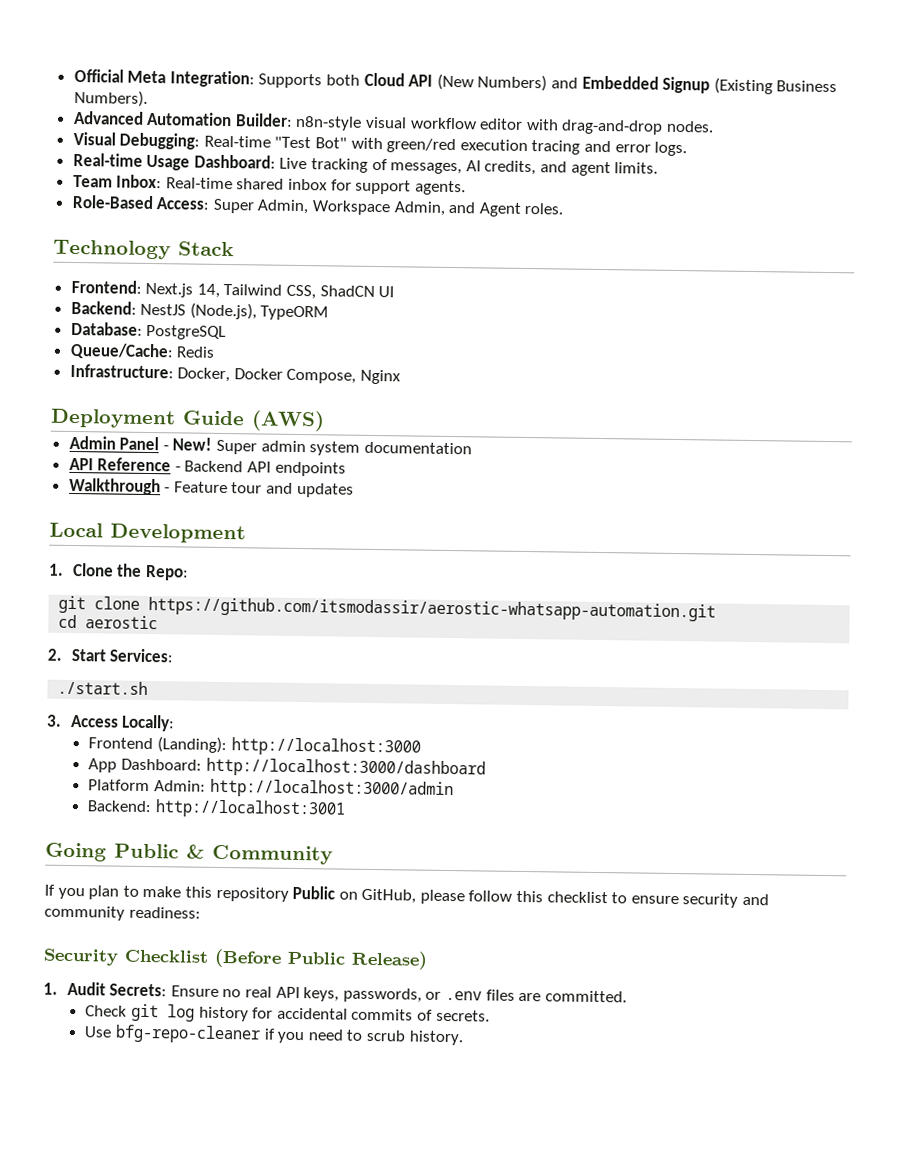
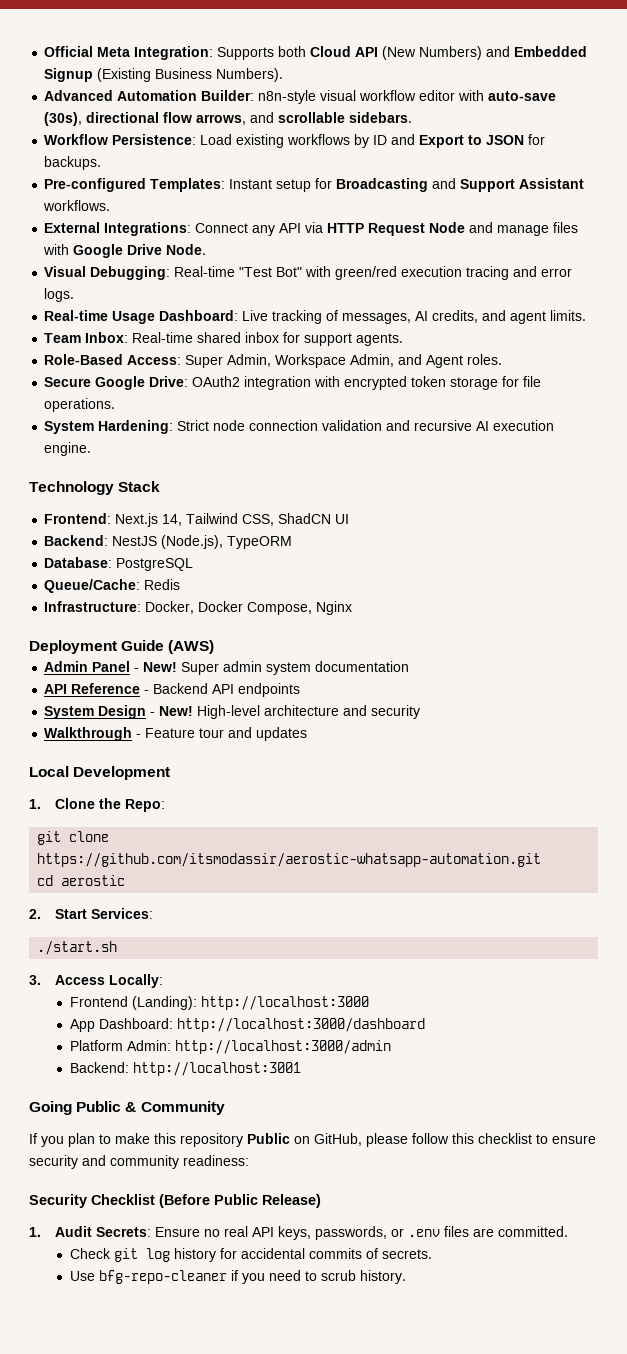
- Advanced Automation Builder: n8n-style visual workflow editor with drag-and-drop nodes.
+ Advanced Automation Builder: n8n-style visual workflow editor with auto-save (30s), directional flow arrows, and scrollable sidebars.
+ Workflow Persistence: Load existing workflows by ID and Export to JSON for backups.
+ Pre-configured Templates: Instant setup for Broadcasting and Support Assistant workflows.
+ External Integrations: Connect any API via HTTP Request Node and manage files with Google Drive Node.
+ Secure Google Drive: OAuth2 integration with encrypted token storage for file operations.
+ System Hardening: Strict node connection validation and recursive AI execution engine.
+ System Design - New! High-level architecture and security

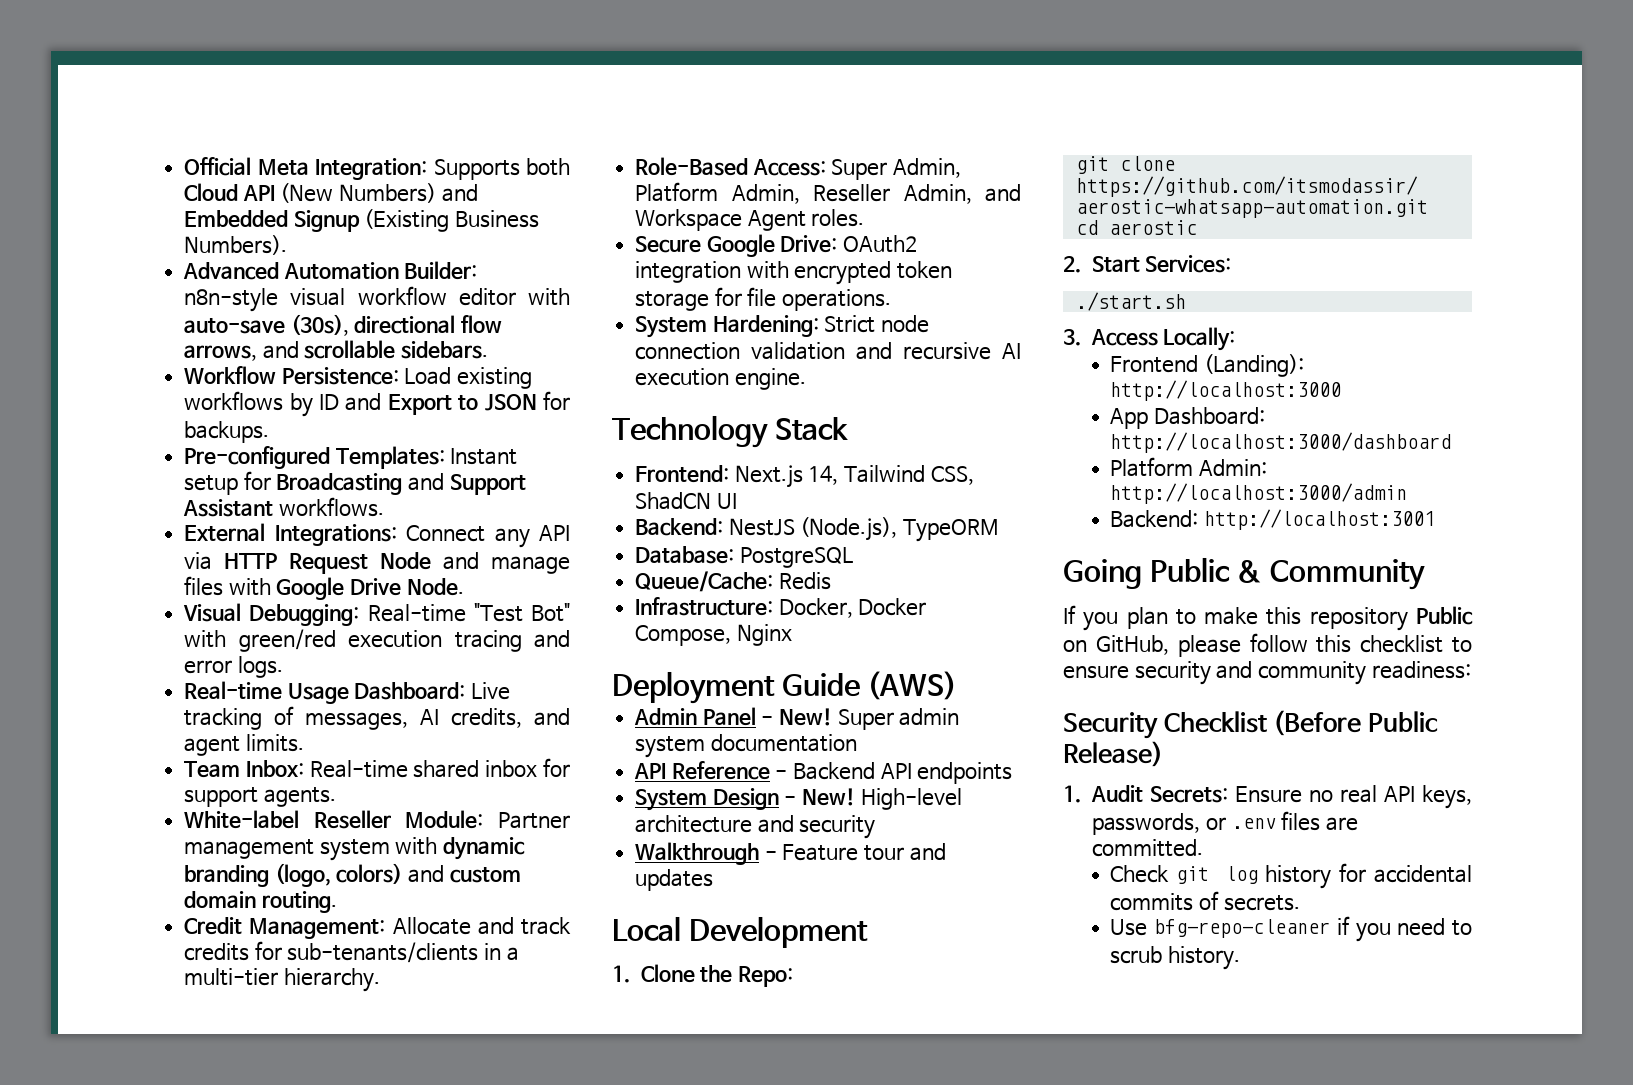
+ White-label Reseller Module: Partner management system with dynamic branding (logo, colors) and custom domain routing.
+ Credit Management: Allocate and track credits for sub-tenants/clients in a multi-tier hierarchy.
- Role-Based Access: Super Admin, Workspace Admin, and Agent roles.
+ Role-Based Access: Super Admin, Platform Admin, Reseller Admin, and Workspace Agent roles.

